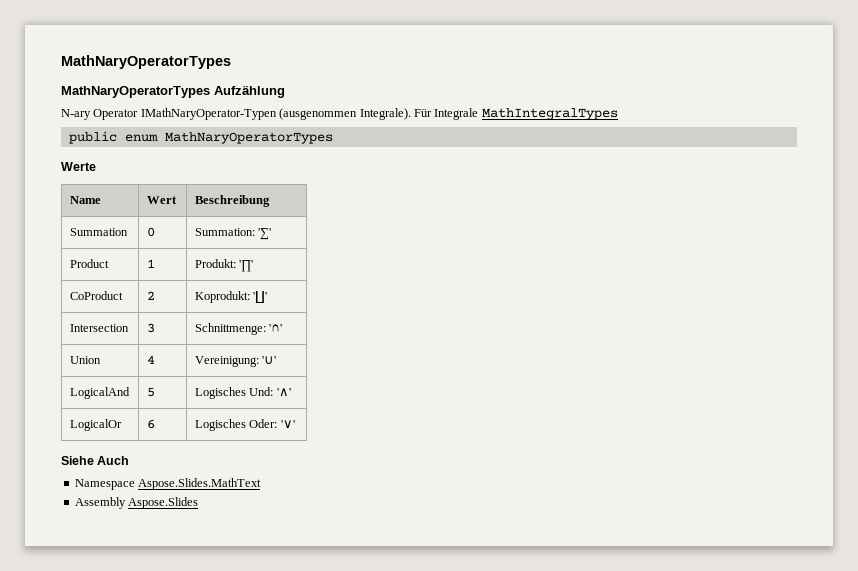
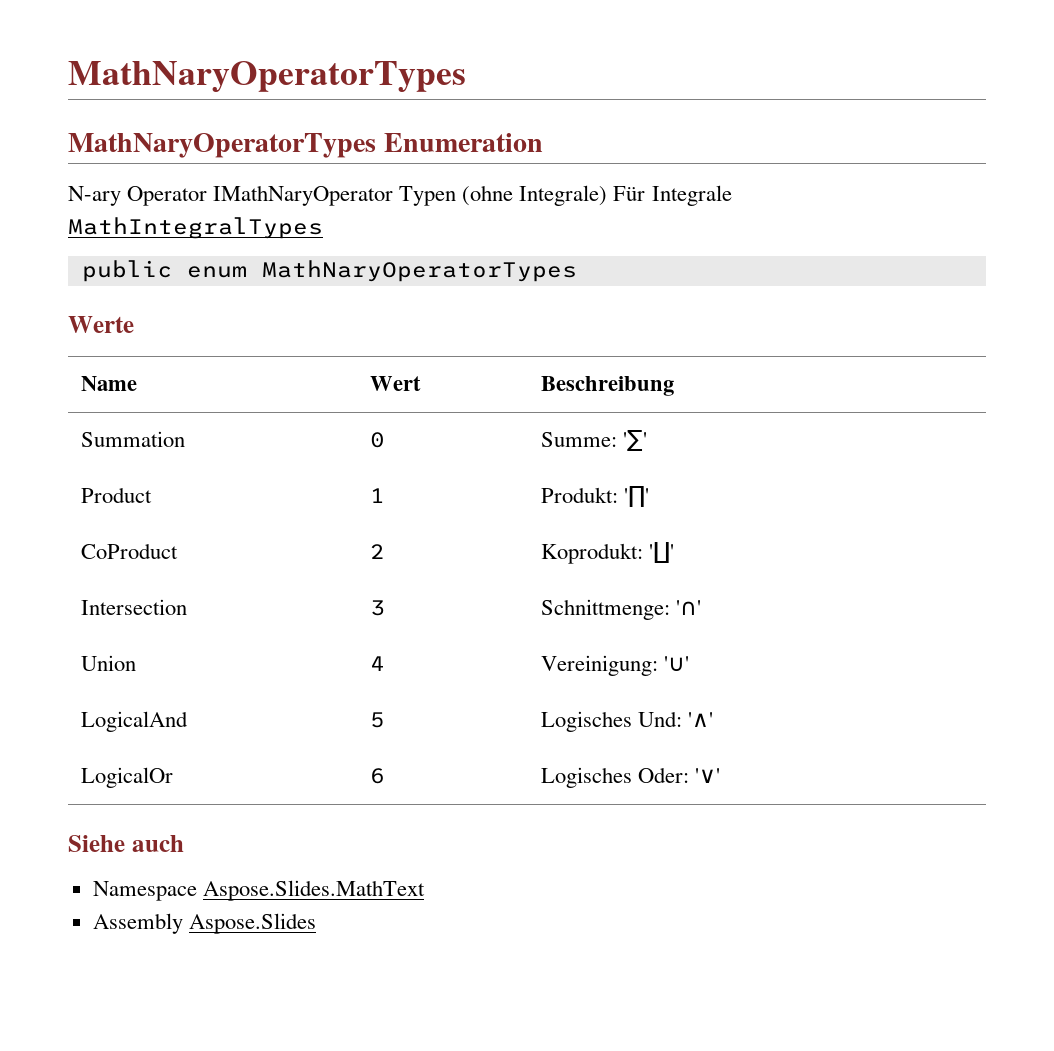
- MathNaryOperatorTypes Aufzählung
+ MathNaryOperatorTypes Enumeration
- N-ary Operator IMathNaryOperator-Typen (ausgenommen Integrale). Für Integrale MathIntegralTypes
+ N-ary Operator IMathNaryOperator Typen (ohne Integrale) Für Integrale MathIntegralTypes
- Summation | 0 | Summation: '∑'
+ Summation | 0 | Summe: '∑'
- Siehe Auch
+ Siehe auch

